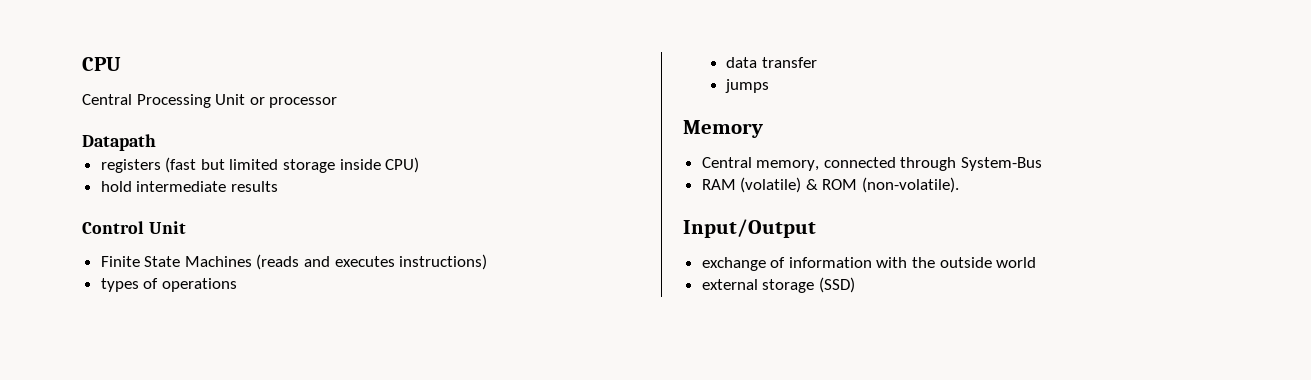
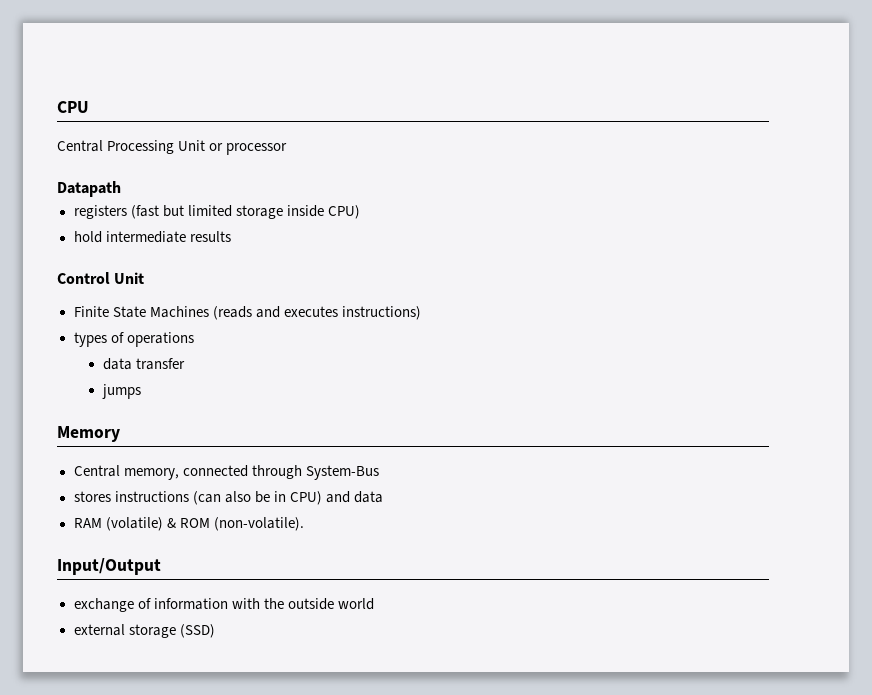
+ stores instructions (can also be in CPU) and data

